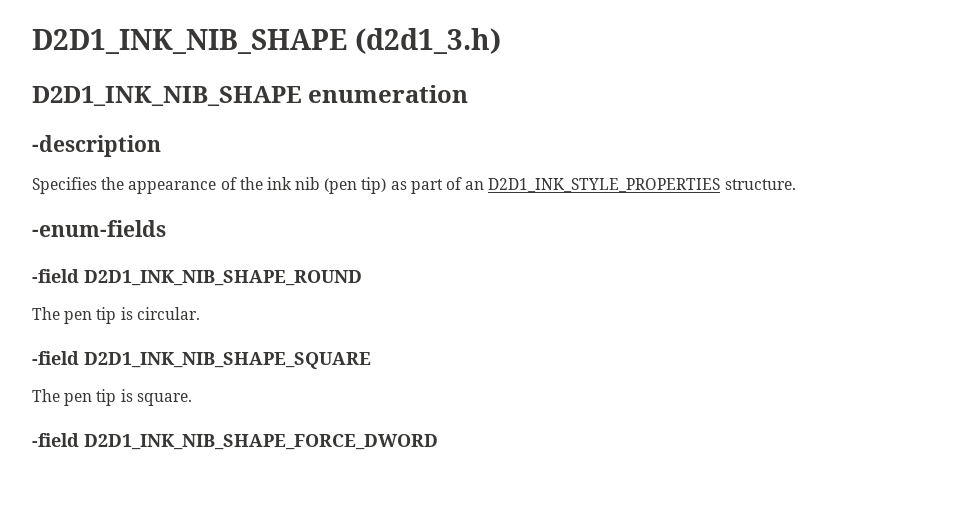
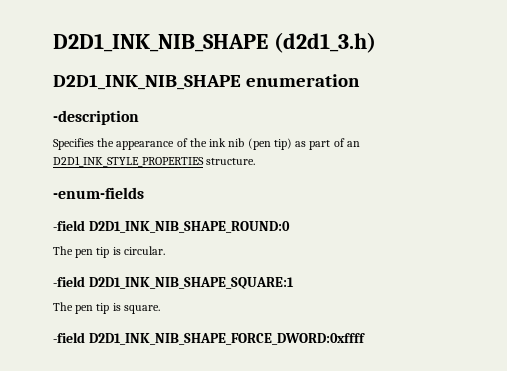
- -field D2D1_INK_NIB_SHAPE_ROUND
+ -field D2D1_INK_NIB_SHAPE_ROUND:0
- -field D2D1_INK_NIB_SHAPE_SQUARE
+ -field D2D1_INK_NIB_SHAPE_SQUARE:1
- -field D2D1_INK_NIB_SHAPE_FORCE_DWORD
+ -field D2D1_INK_NIB_SHAPE_FORCE_DWORD:0xffff

